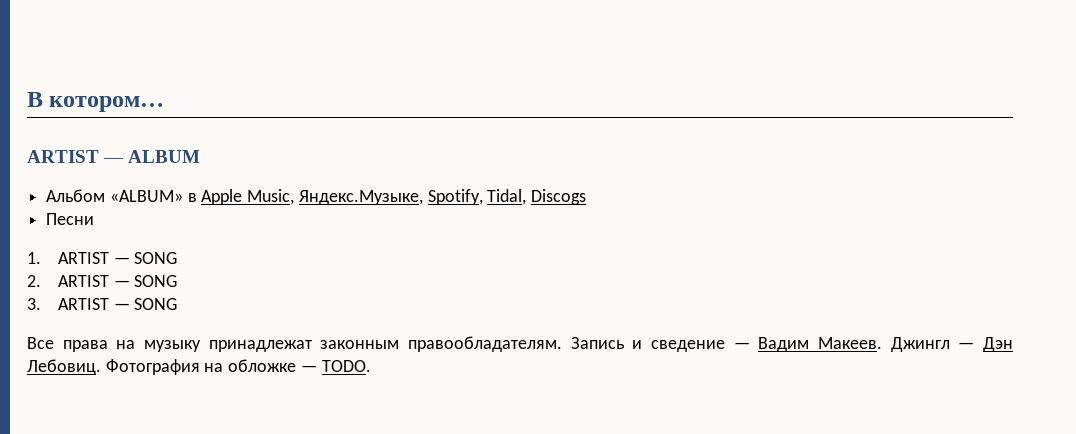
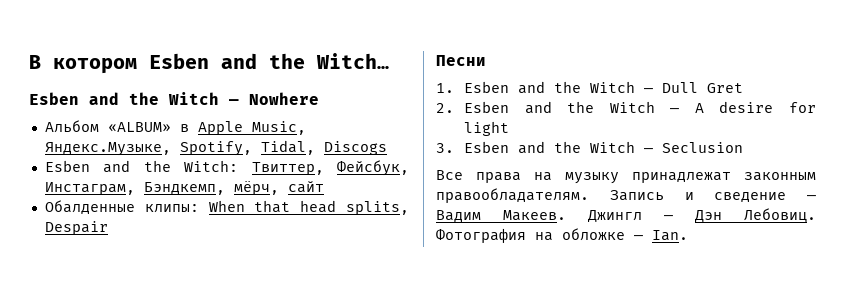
- В котором…
- ARTIST — ALBUM
+ В котором Esben and the Witch…
+ Esben and the Witch — Nowhere
+ Esben and the Witch: Твиттер, Фейсбук, Инстаграм, Бэндкемп, мёрч, сайт
+ Обалденные клипы: When that head splits, Despair
  Песни
- 1. ARTIST — SONG
- 2. ARTIST — SONG
- 3. ARTIST — SONG
+ 1. Esben and the Witch — Dull Gret
+ 2. Esben and the Witch — A desire for light
+ 3. Esben and the Witch — Seclusion
- Фотография на обложке — TODO.
+ Фотография на обложке — Ian.

